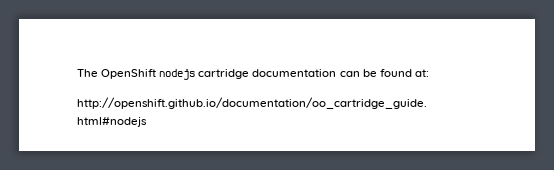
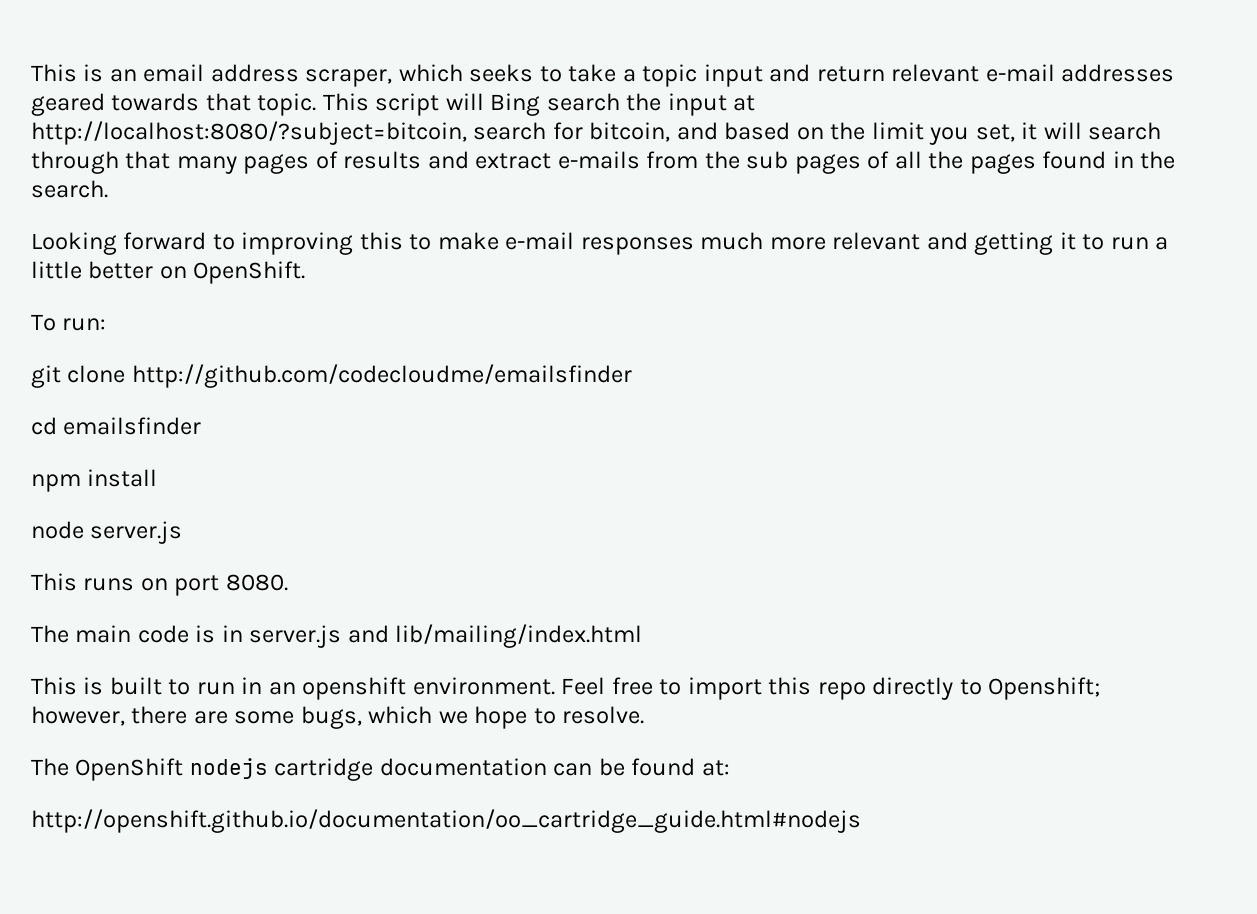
+ This is an email address scraper, which seeks to take a topic input and return relevant e-mail addresses geared towards that topic. This script will Bing search the input at http://localhost:8080/?subject=bitcoin, search for bitcoin, and based on the limit you set, it will search through that many pages of results and extract e-mails from the sub pages of all the pages found in the search.
+ Looking forward to improving this to make e-mail responses much more relevant and getting it to run a little better on OpenShift.
+ To run:
+ git clone http://github.com/codecloudme/emailsfinder
+ cd emailsfinder
+ npm install
+ node server.js
+ This runs on port 8080.
+ The main code is in server.js and lib/mailing/index.html
+ This is built to run in an openshift environment. Feel free to import this repo directly to Openshift; however, there are some bugs, which we hope to resolve.

